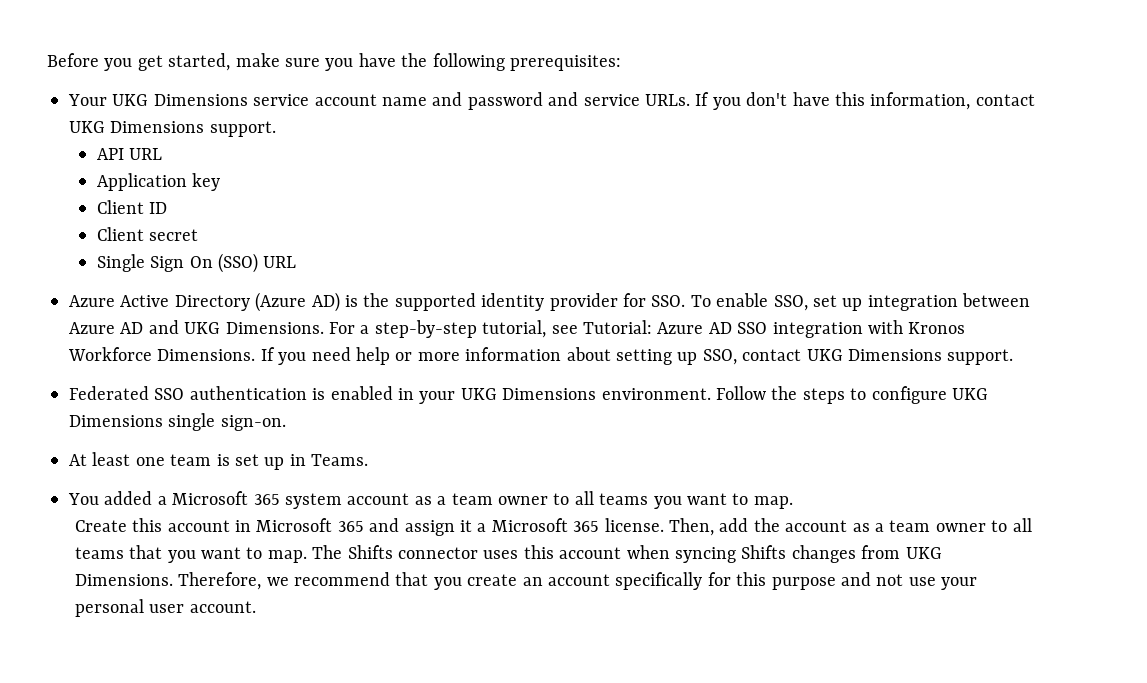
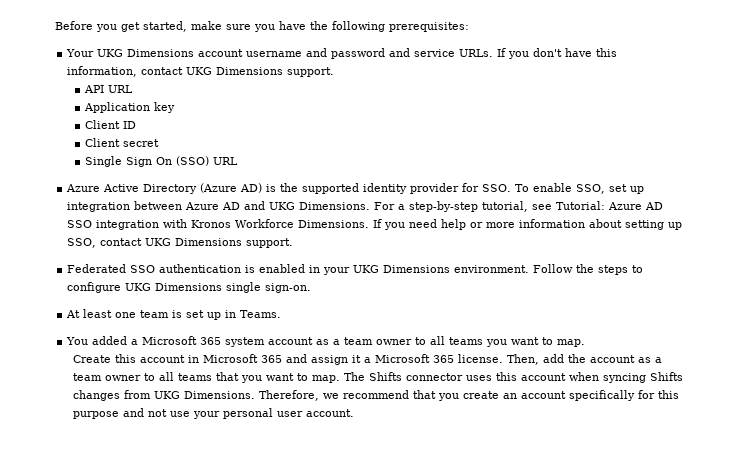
- Your UKG Dimensions service account name and password and service URLs.
+ Your UKG Dimensions account username and password and service URLs.

